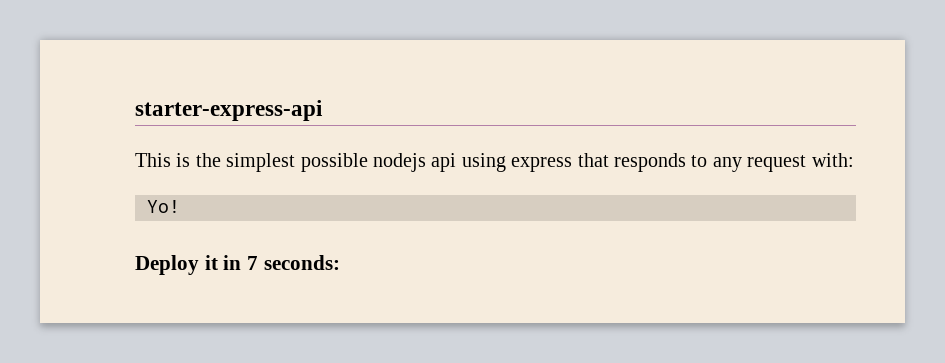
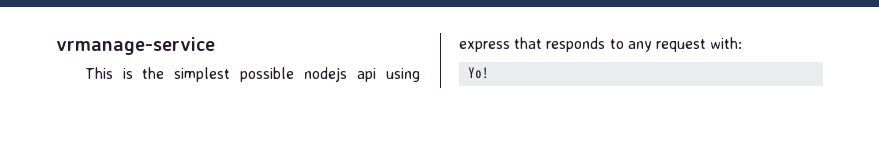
- starter-express-api
+ vrmanage-service
- Deploy it in 7 seconds:

